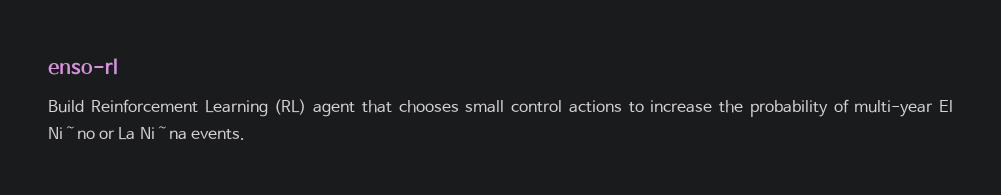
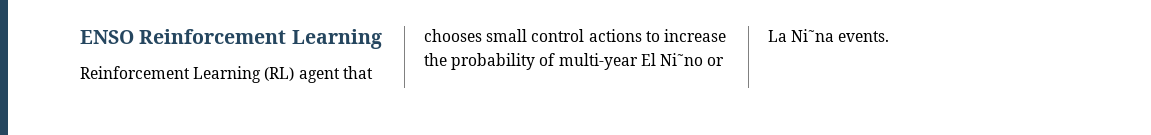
- enso-rl
- Build Reinforcement Learning (RL) agent that chooses small control actions to increase the probability of multi-year El Ni˜no or La Ni˜na events.
+ ENSO Reinforcement Learning
+ Reinforcement Learning (RL) agent that chooses small control actions to increase the probability of multi-year El Ni˜no or La Ni˜na events.

